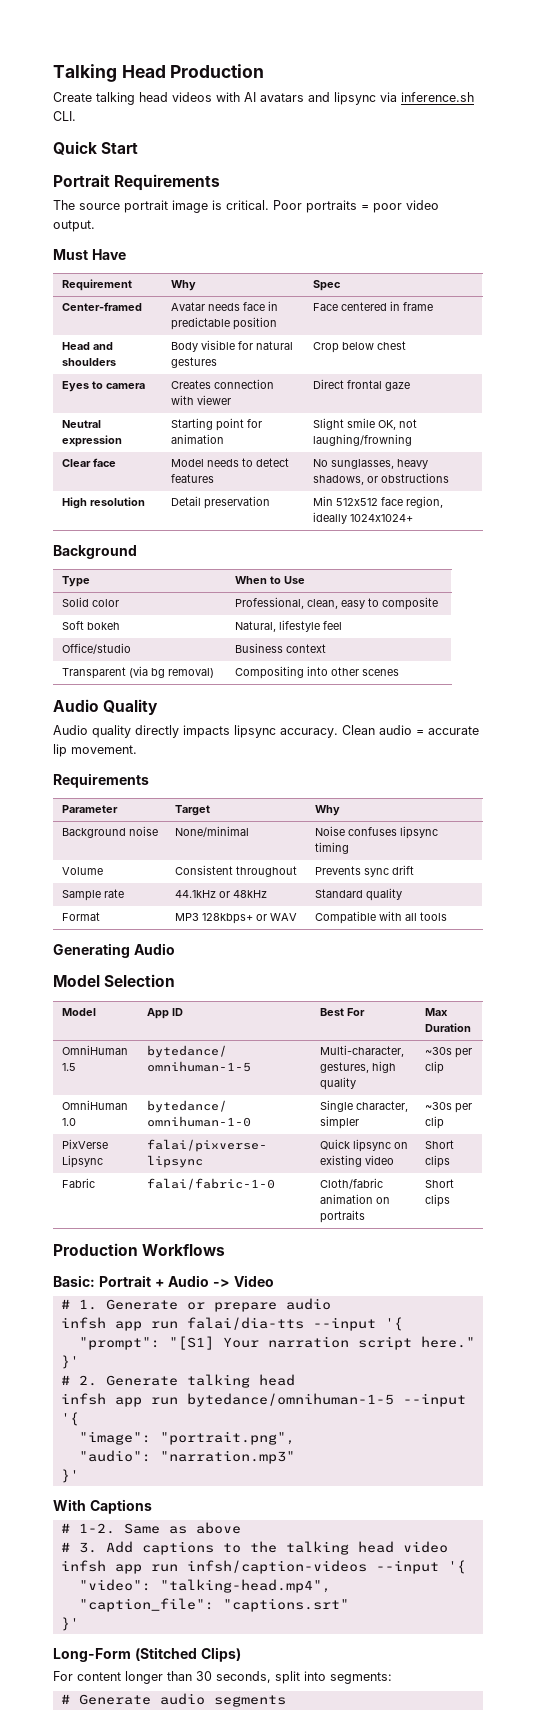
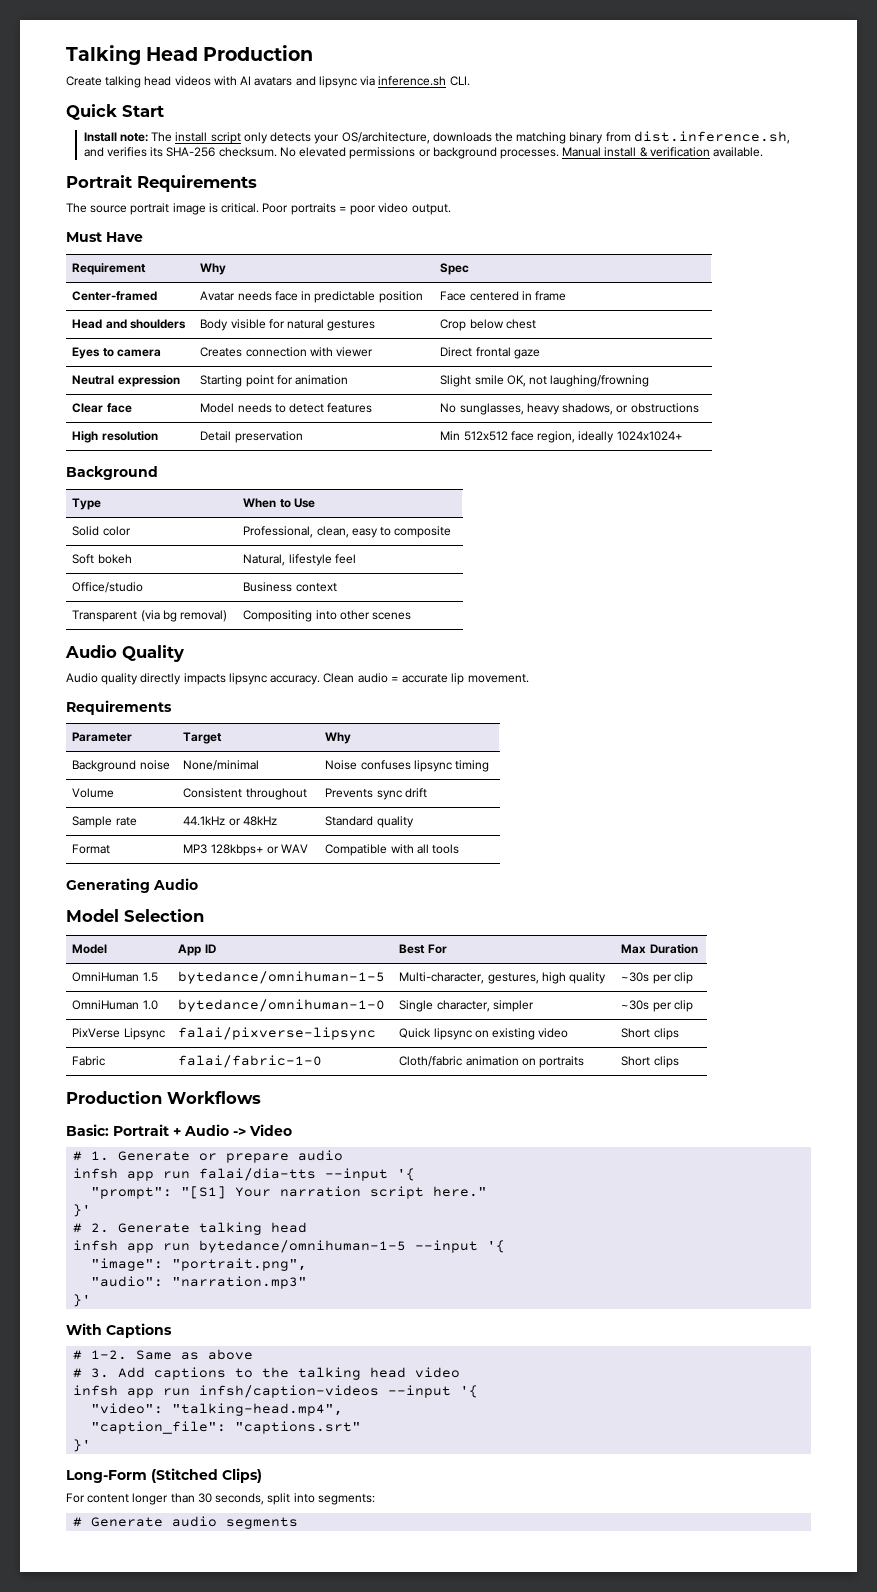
+ Install note: The install script only detects your OS/architecture, downloads the matching binary from dist.inference.sh, and verifies its SHA-256 checksum. No elevated permissions or background processes. Manual install & verification available.

